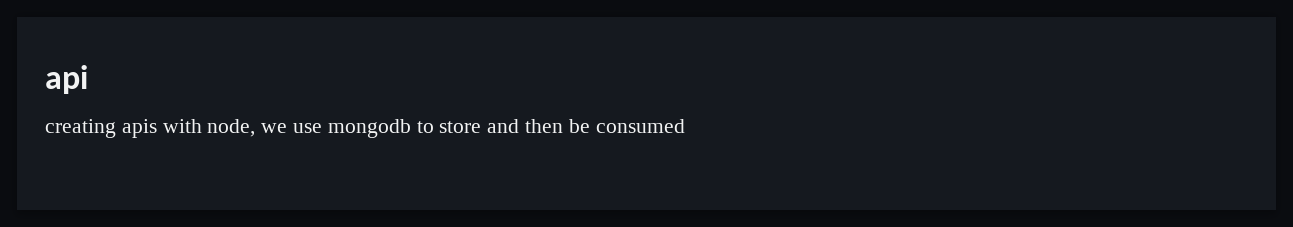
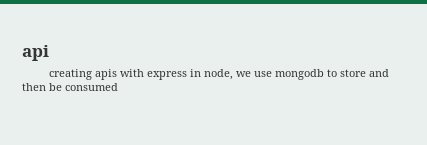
- creating apis with node, we use mongodb to store and then be consumed
+ creating apis with express in node, we use mongodb to store and then be consumed

